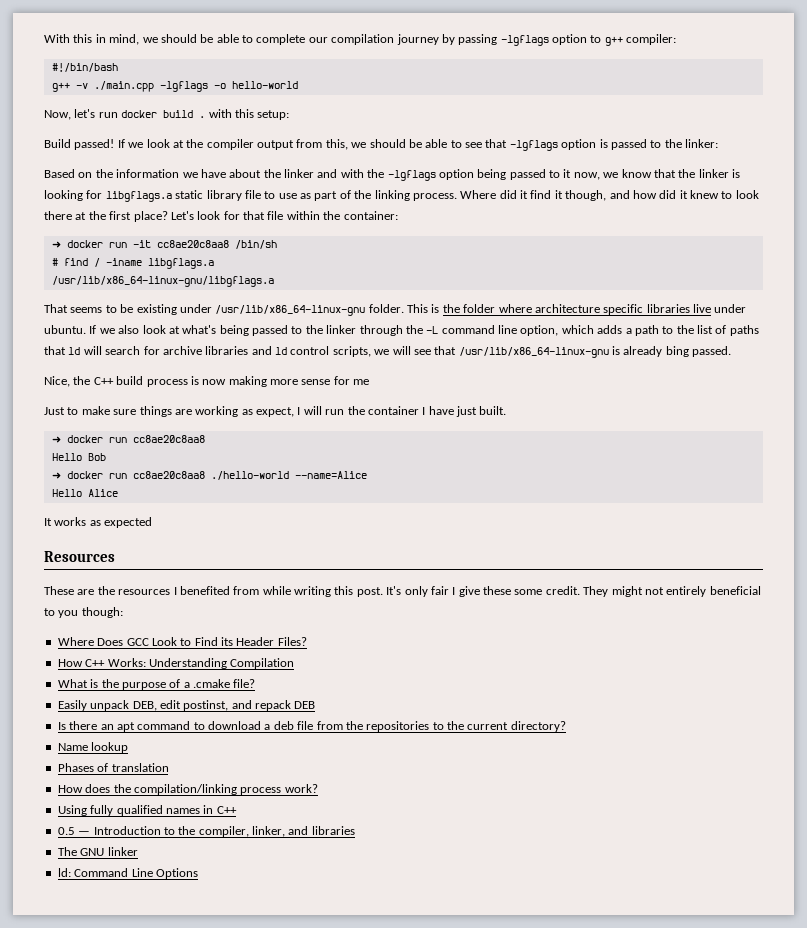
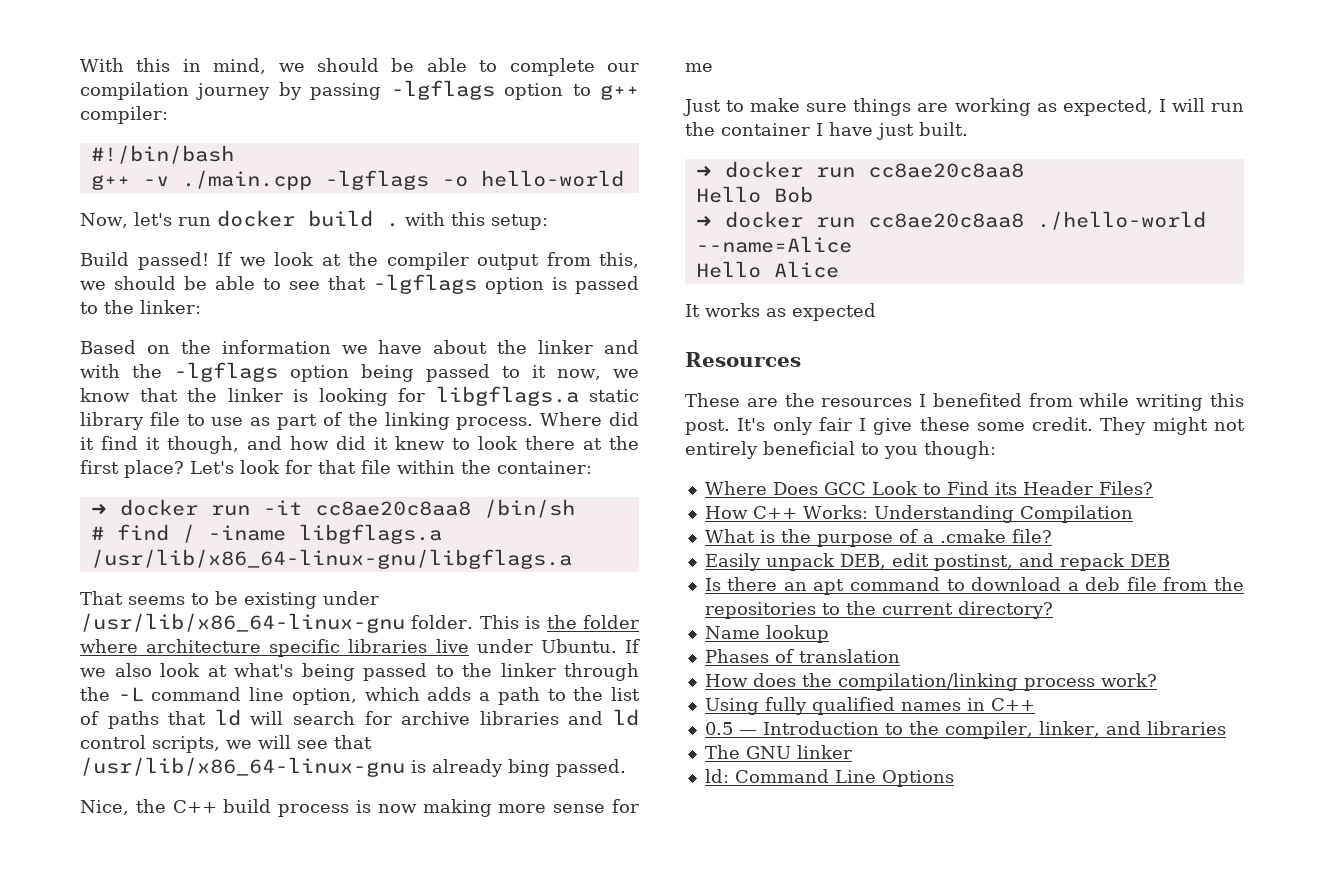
- This is the folder where architecture specific libraries live under ubuntu.
+ This is the folder where architecture specific libraries live under Ubuntu.
- Just to make sure things are working as expect, I will run the container I have just built.
+ Just to make sure things are working as expected, I will run the container I have just built.

